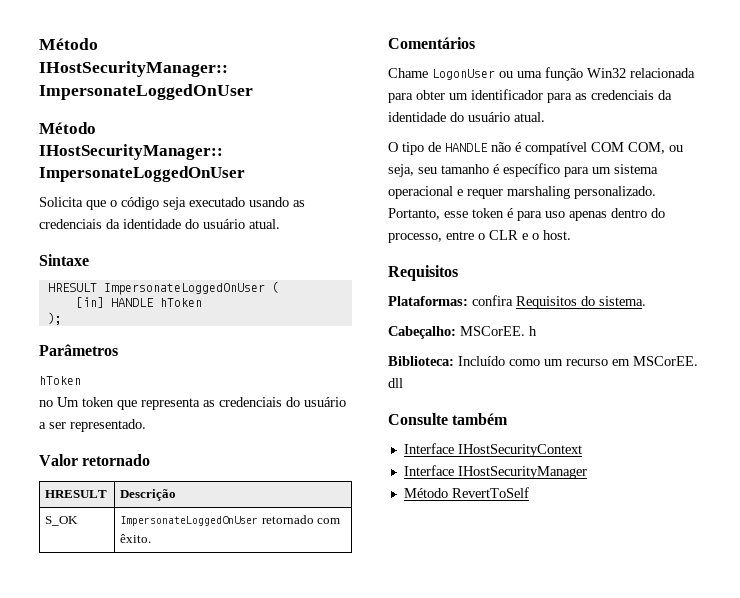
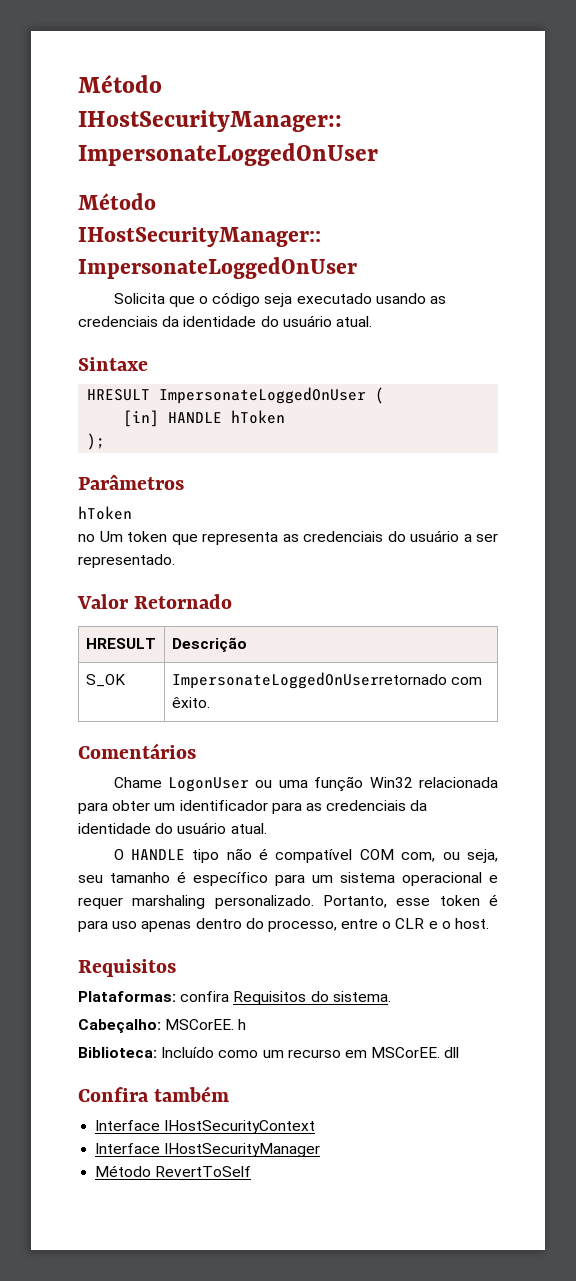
- Valor retornado
+ Valor Retornado
- S_OK | ImpersonateLoggedOnUser retornado com êxito.
+ S_OK | ImpersonateLoggedOnUserretornado com êxito.
- O tipo de HANDLE não é compatível COM COM, ou seja, seu tamanho é específico para um sistema operacional e requer marshaling personalizado.
+ O HANDLE tipo não é compatível COM com, ou seja, seu tamanho é específico para um sistema operacional e requer marshaling personalizado.
- Consulte também
+ Confira também

